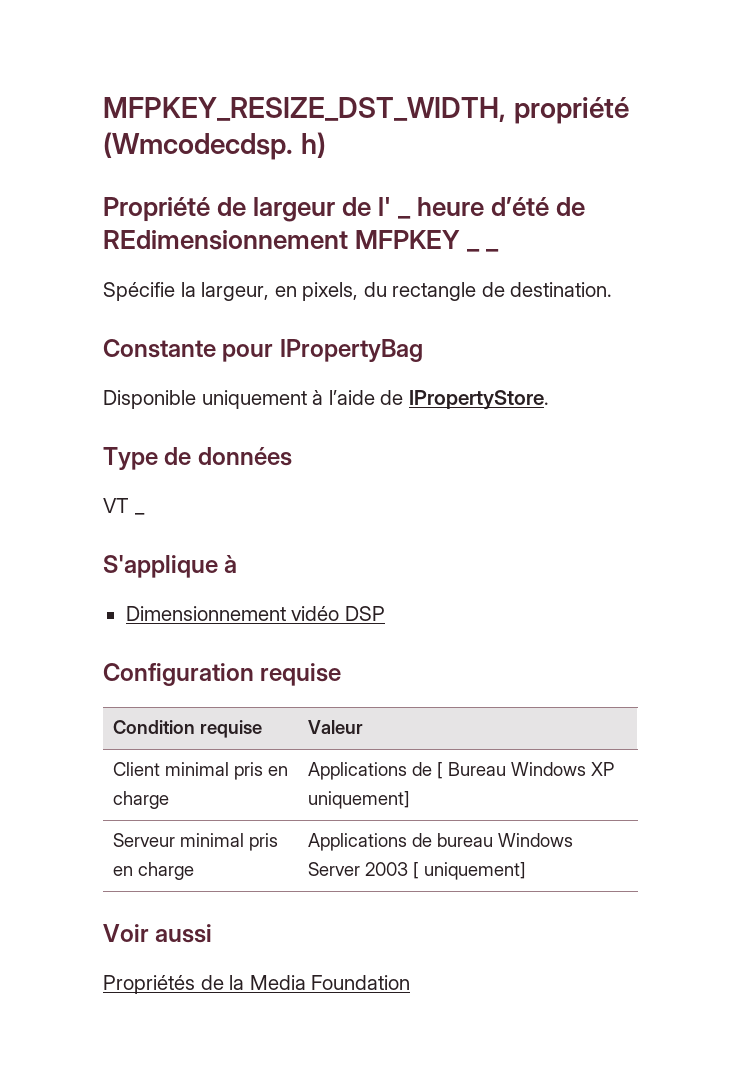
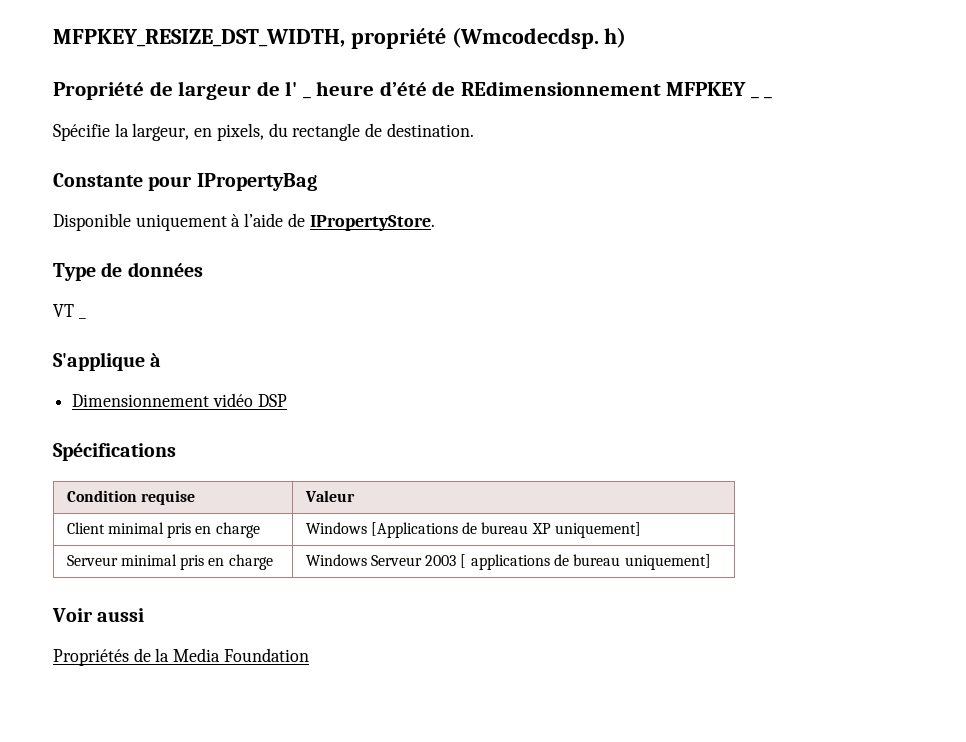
- Configuration requise
+ Spécifications
- Client minimal pris en charge | Applications de [ Bureau Windows XP uniquement]
+ Client minimal pris en charge | Windows [Applications de bureau XP uniquement]
- Serveur minimal pris en charge | Applications de bureau Windows Server 2003 [ uniquement]
+ Serveur minimal pris en charge | Windows Serveur 2003 [ applications de bureau uniquement]

